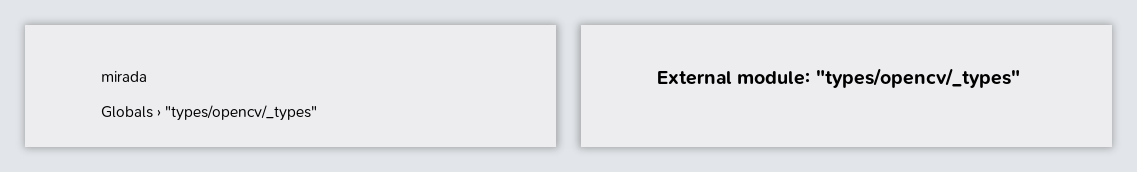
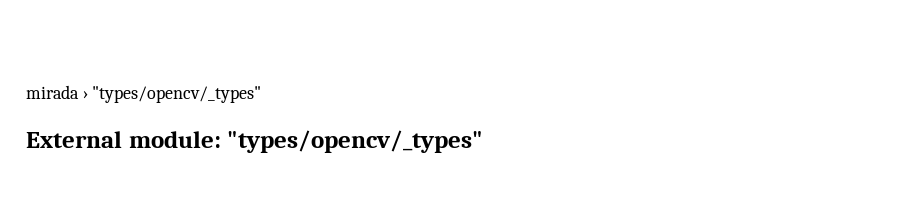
- mirada
- Globals › "types/opencv/_types"
+ mirada › "types/opencv/_types"

